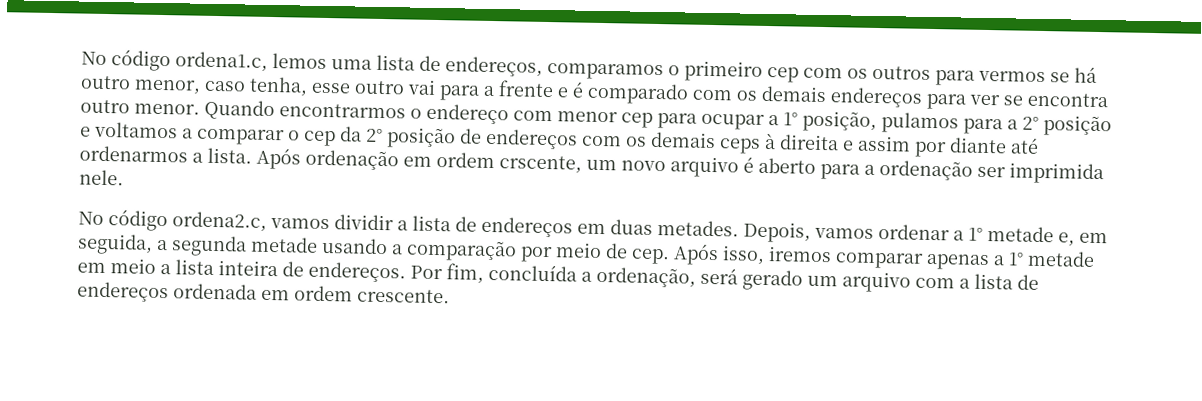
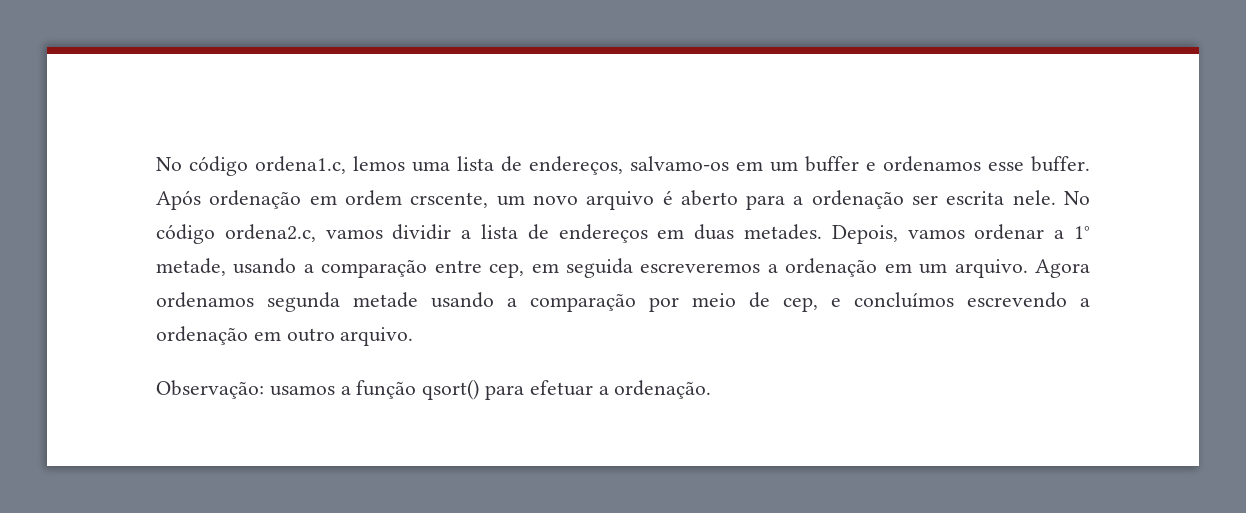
- No código ordena1.c, lemos uma lista de endereços, comparamos o primeiro cep com os outros para vermos se há outro menor, caso tenha, esse outro vai para a frente e é comparado com os demais endereços para ver se encontra outro menor. Quando encontrarmos o endereço com menor cep para ocupar a 1° posição, pulamos para a 2° posição e voltamos a comparar o cep da 2° posição de endereços com os demais ceps à direita e assim por diante até ordenarmos a lista.
+ No código ordena1.c, lemos uma lista de endereços, salvamo-os em um buffer e ordenamos esse buffer.
- Após ordenação em ordem crscente, um novo arquivo é aberto para a ordenação ser imprimida nele.
- No código ordena2.c, vamos dividir a lista de endereços em duas metades.
+ Após ordenação em ordem crscente, um novo arquivo é aberto para a ordenação ser escrita nele. No código ordena2.c, vamos dividir a lista de endereços em duas metades.
- Depois, vamos ordenar a 1° metade e, em seguida, a segunda metade usando a comparação por meio de cep. Após isso, iremos comparar apenas a 1° metade em meio a lista inteira de endereços. Por fim, concluída a ordenação, será gerado um arquivo com a lista de endereços ordenada em ordem crescente.
+ Depois, vamos ordenar a 1° metade, usando a comparação entre cep, em seguida escreveremos a ordenação em um arquivo. Agora ordenamos segunda metade usando a comparação por meio de cep, e concluímos escrevendo a ordenação em outro arquivo.
+ Observação: usamos a função qsort() para efetuar a ordenação.

